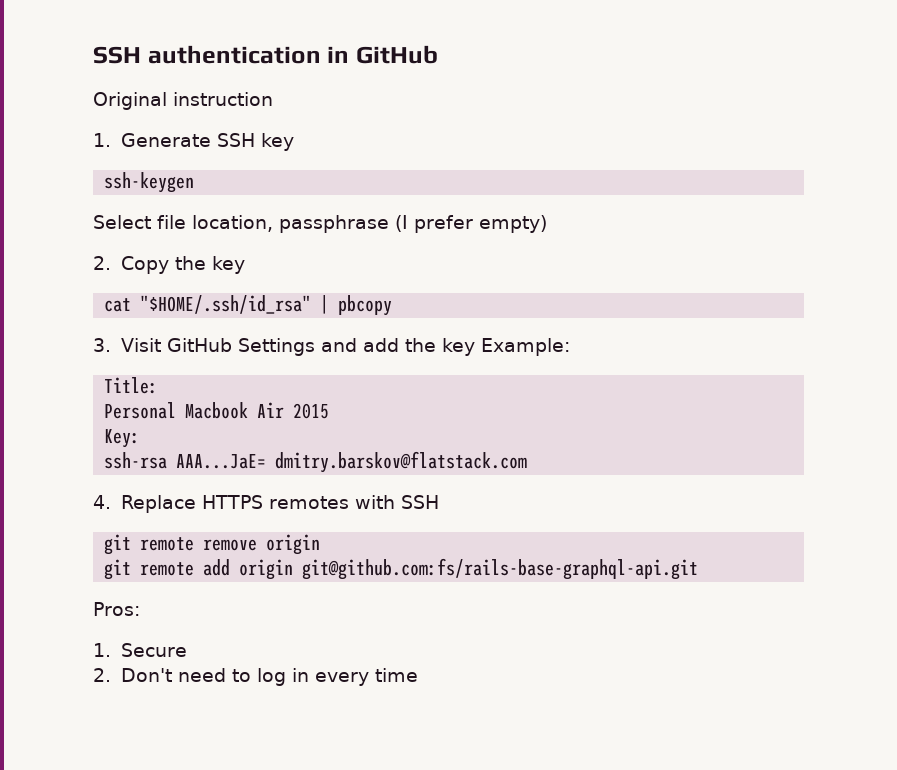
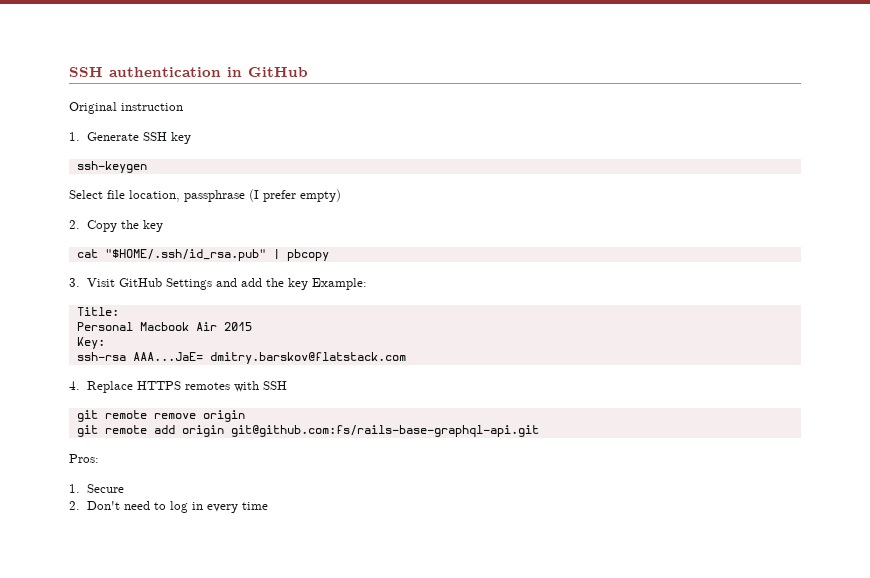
- cat "$HOME/.ssh/id_rsa" | pbcopy
+ cat "$HOME/.ssh/id_rsa.pub" | pbcopy

